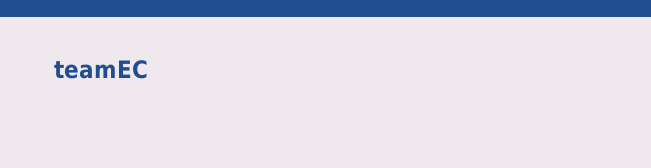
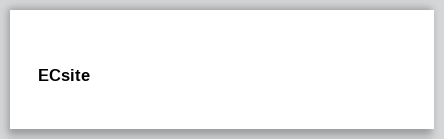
- teamEC
+ ECsite

